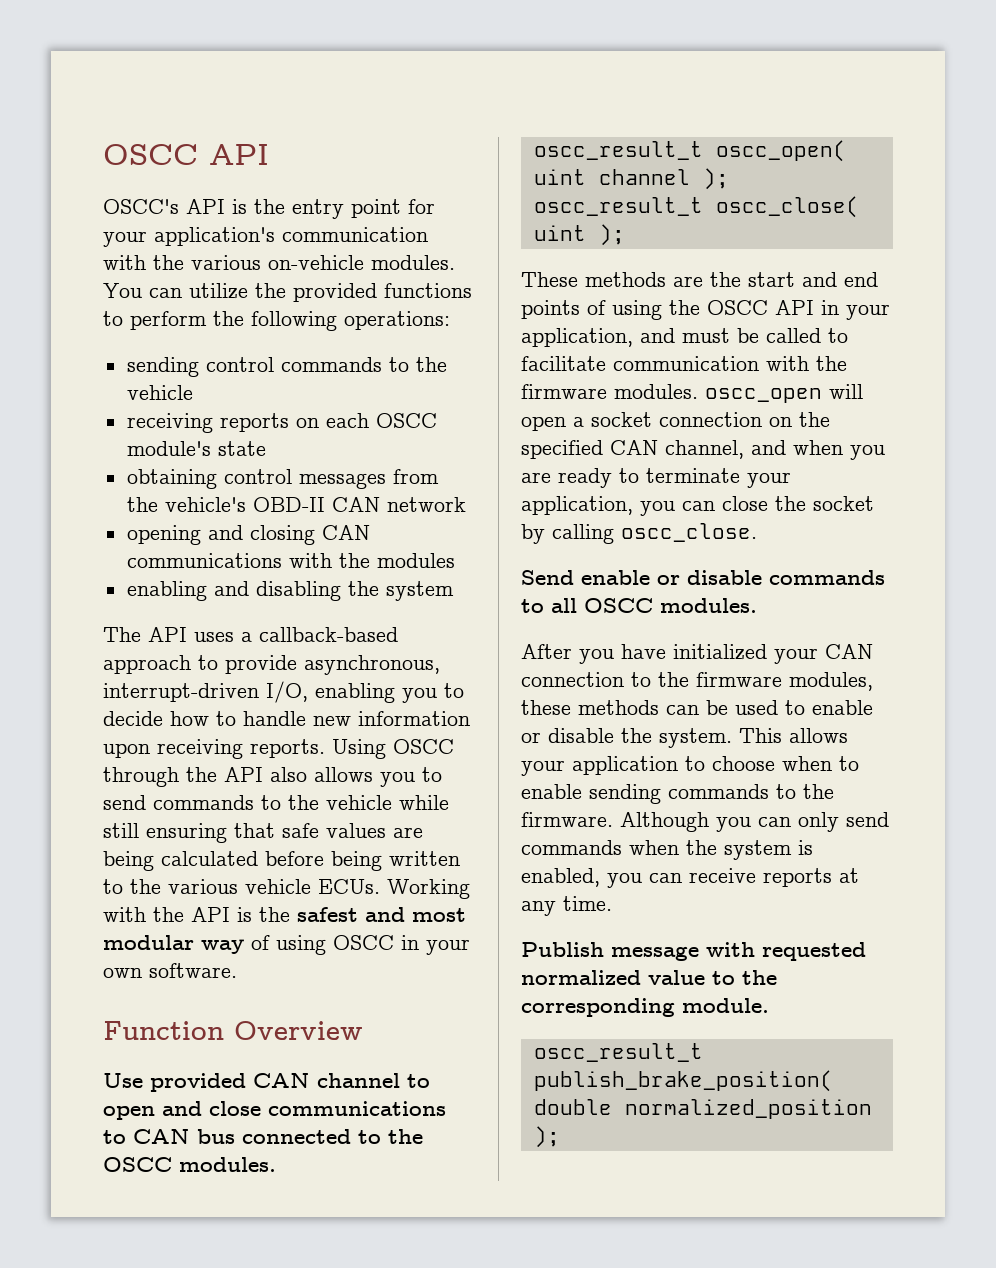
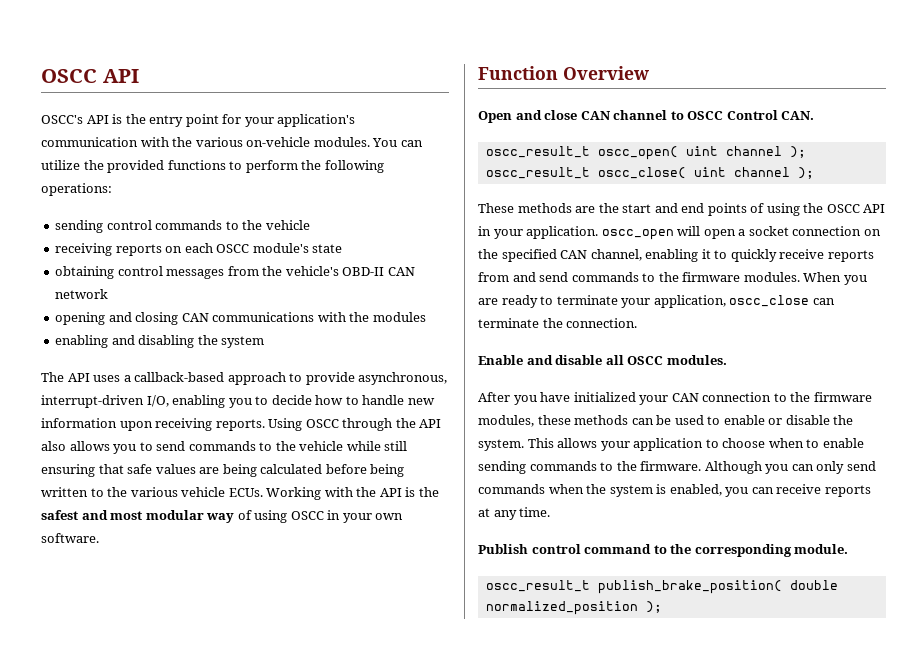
- Use provided CAN channel to open and close communications to CAN bus connected to the OSCC modules.
+ Open and close CAN channel to OSCC Control CAN.
- oscc_result_t oscc_close( uint );
+ oscc_result_t oscc_close( uint channel );
- These methods are the start and end points of using the OSCC API in your application, and must be called to facilitate communication with the firmware modules. oscc_open will open a socket connection on the specified CAN channel, and when you are ready to terminate your application, you can close the socket by calling oscc_close.
- Send enable or disable commands to all OSCC modules.
+ These methods are the start and end points of using the OSCC API in your application. oscc_open will open a socket connection on the specified CAN channel, enabling it to quickly receive reports from and send commands to the firmware modules. When you are ready to terminate your application, oscc_close can terminate the connection.
+ Enable and disable all OSCC modules.
- Publish message with requested normalized value to the corresponding module.
+ Publish control command to the corresponding module.

